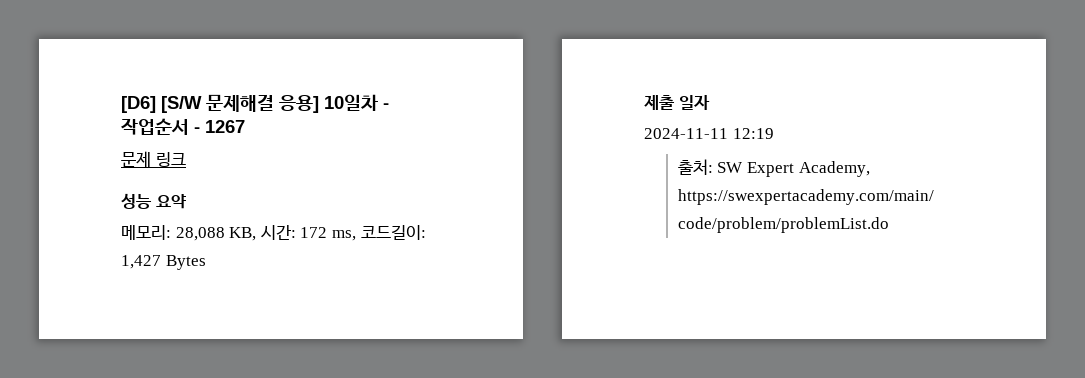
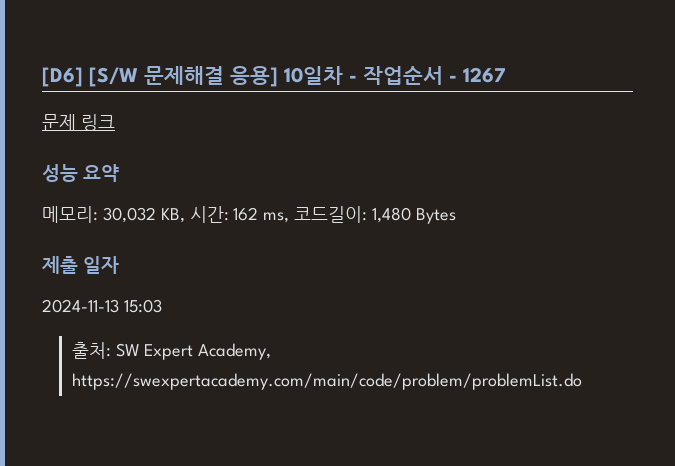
- 메모리: 28,088 KB, 시간: 172 ms, 코드길이: 1,427 Bytes
+ 메모리: 30,032 KB, 시간: 162 ms, 코드길이: 1,480 Bytes
- 2024-11-11 12:19
+ 2024-11-13 15:03

